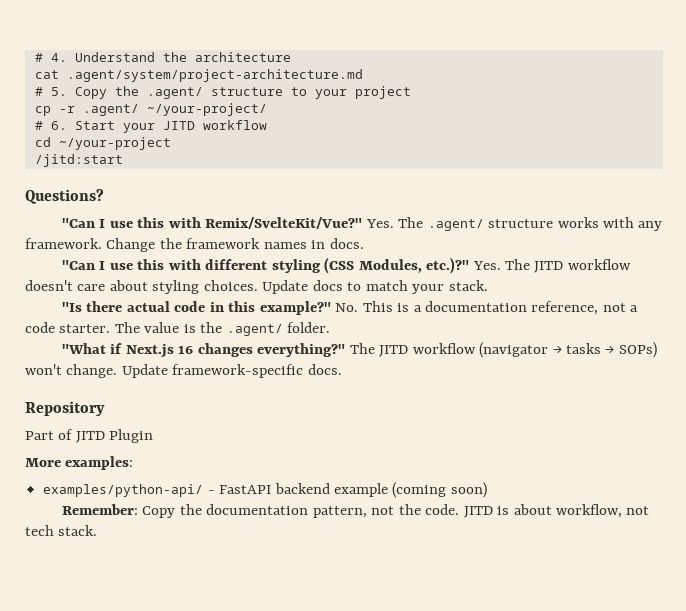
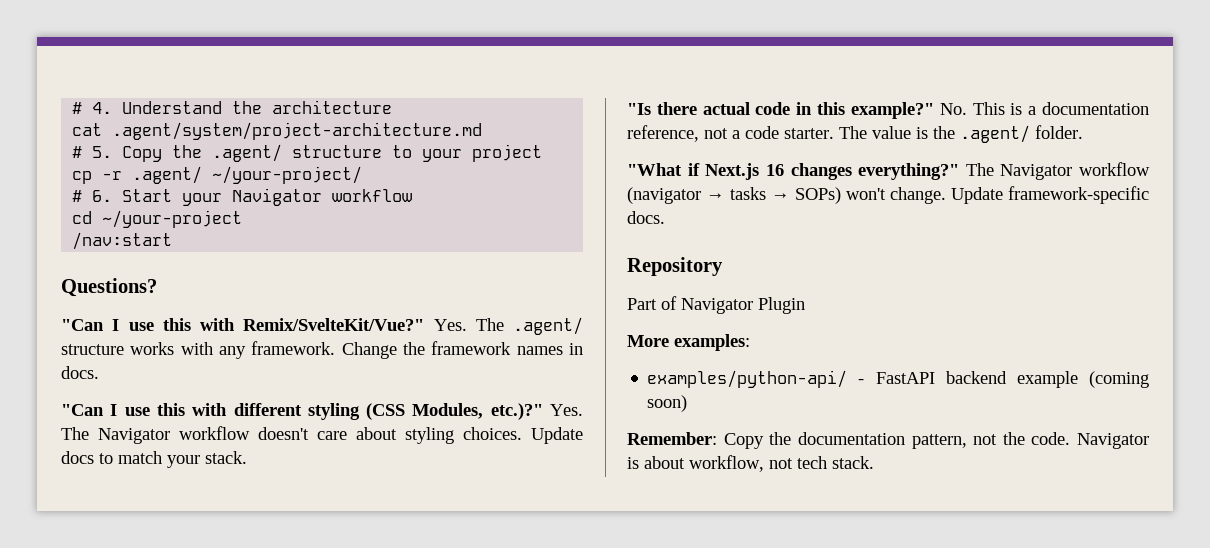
- # 6. Start your JITD workflow
+ # 6. Start your Navigator workflow
- /jitd:start
+ /nav:start
- Yes. The JITD workflow doesn't care about styling choices.
+ Yes. The Navigator workflow doesn't care about styling choices.
- The JITD workflow (navigator → tasks → SOPs) won't change.
+ The Navigator workflow (navigator → tasks → SOPs) won't change.
- Part of JITD Plugin
+ Part of Navigator Plugin
- JITD is about workflow, not tech stack.
+ Navigator is about workflow, not tech stack.

